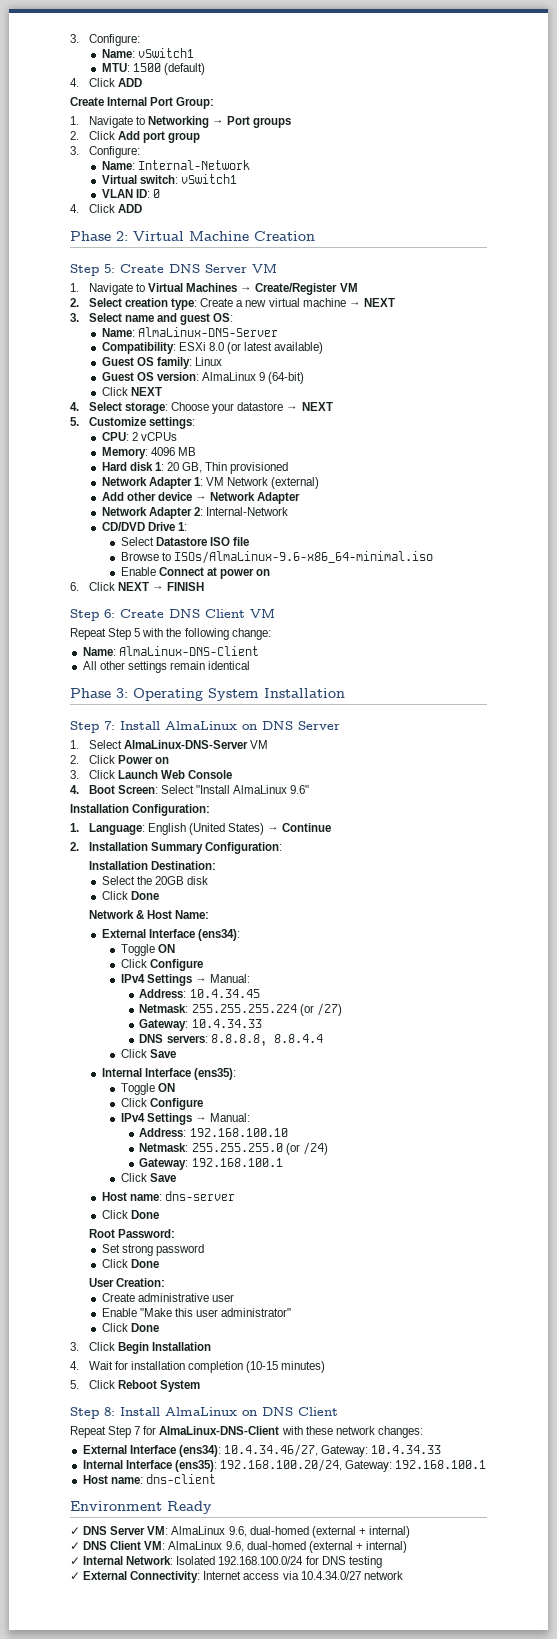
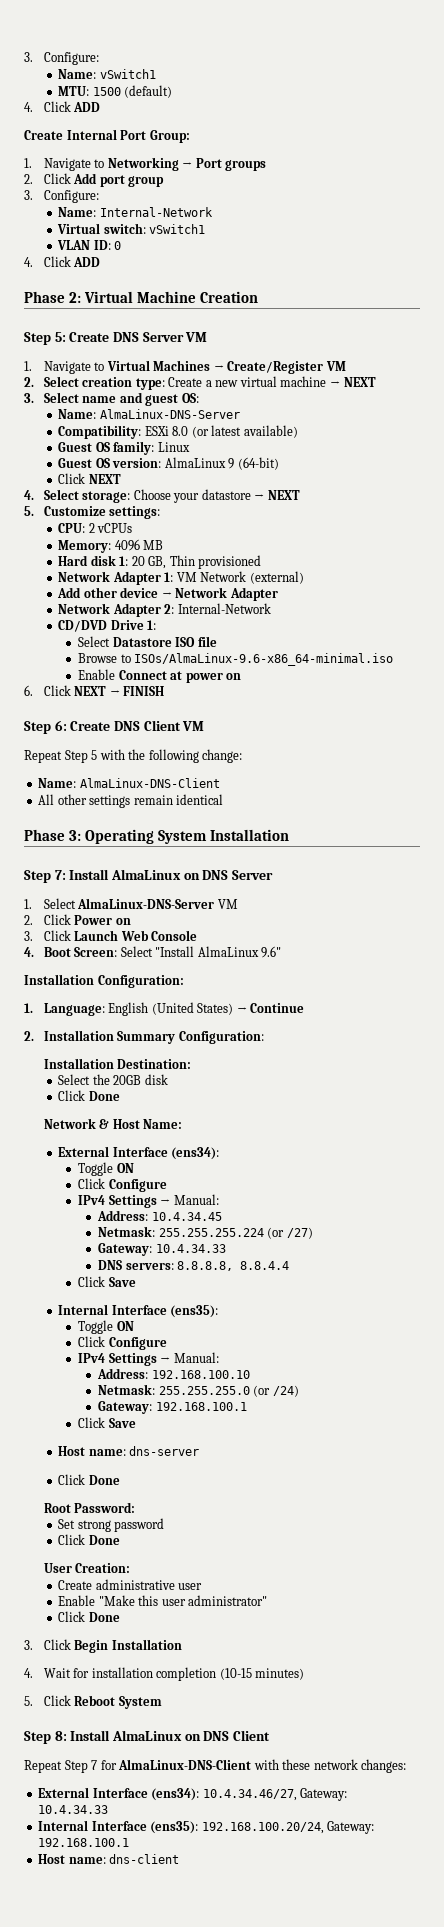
- Environment Ready
- ✓ DNS Server VM: AlmaLinux 9.6, dual-homed (external + internal)
- ✓ DNS Client VM: AlmaLinux 9.6, dual-homed (external + internal)
- ✓ Internal Network: Isolated 192.168.100.0/24 for DNS testing
- ✓ External Connectivity: Internet access via 10.4.34.0/27 network

